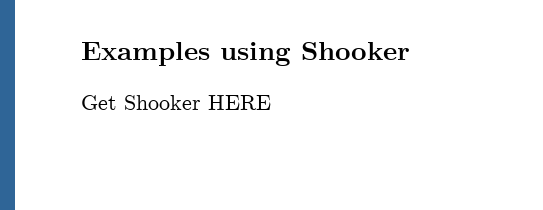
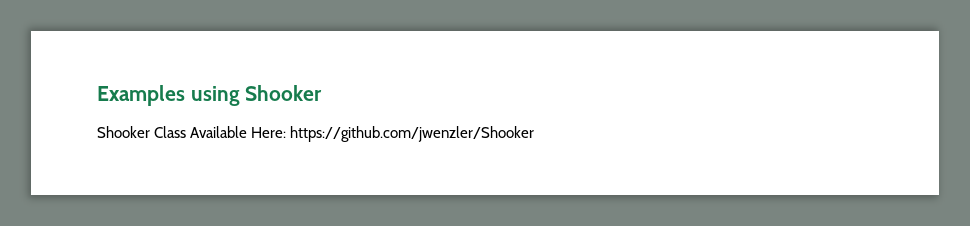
- Get Shooker HERE
+ Shooker Class Available Here: https://github.com/jwenzler/Shooker

